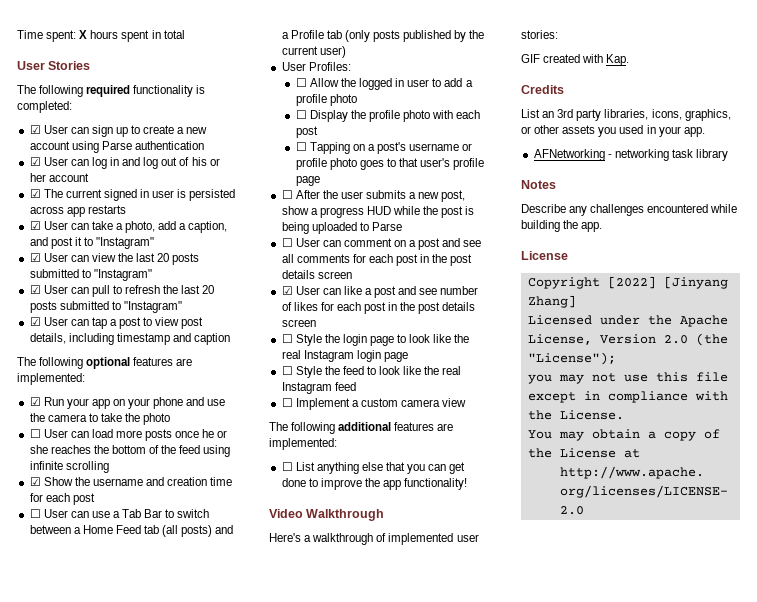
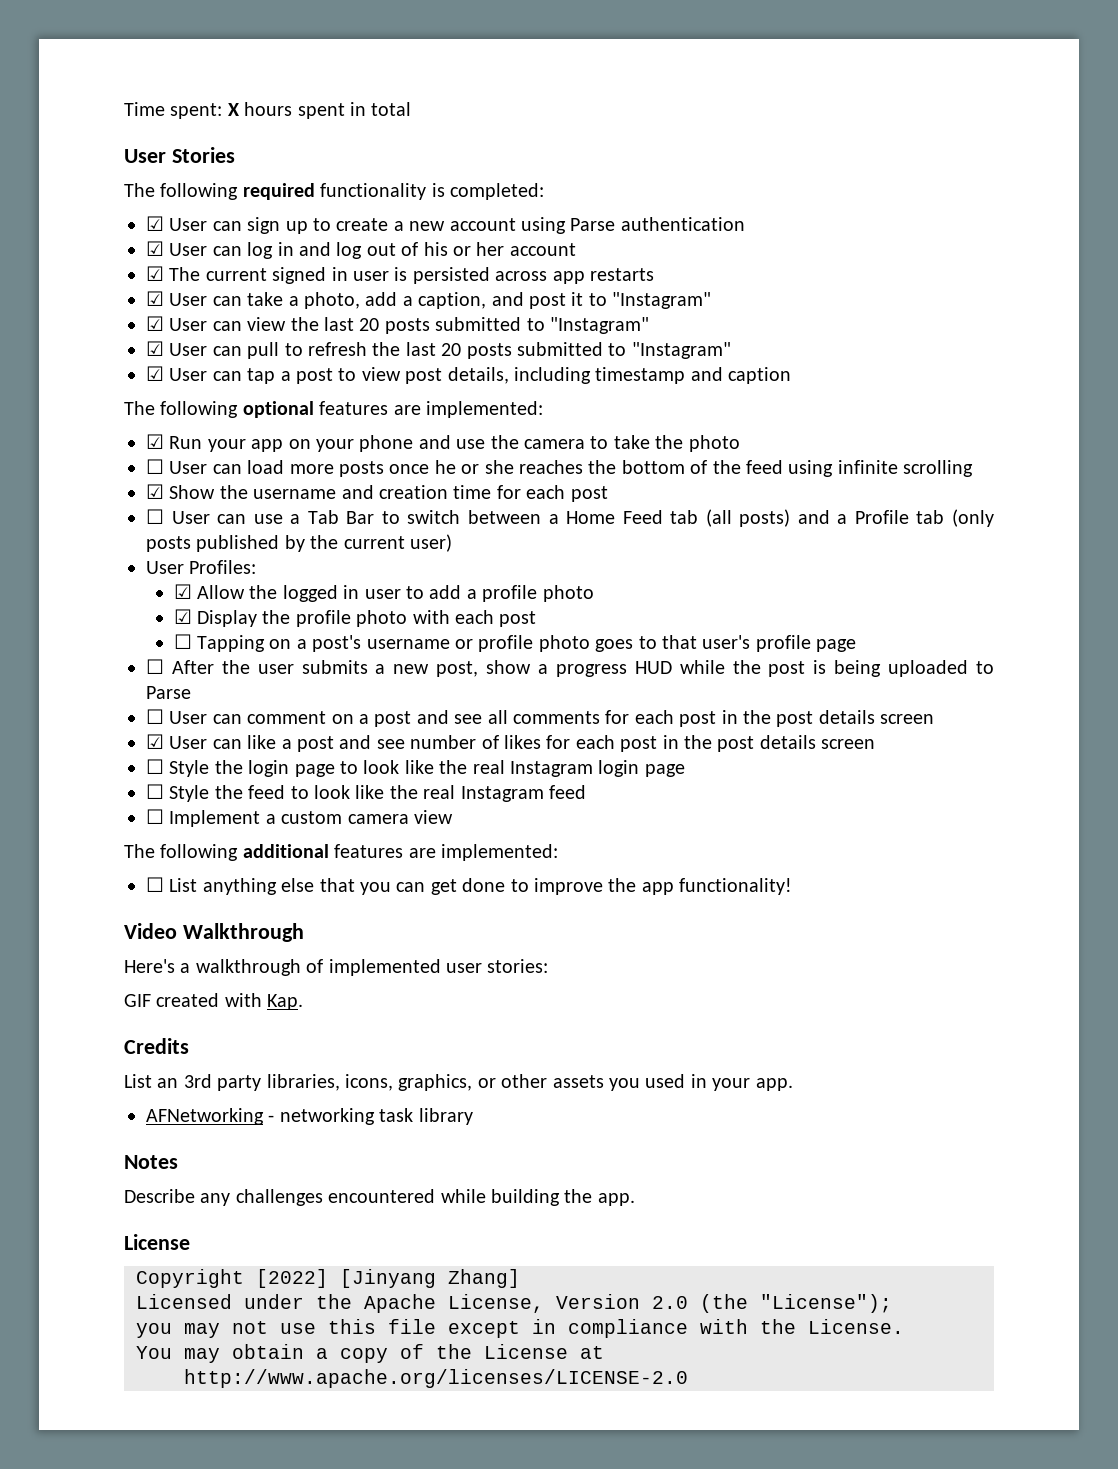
- ☐ Allow the logged in user to add a profile photo
+ ☑ Allow the logged in user to add a profile photo
- ☐ Display the profile photo with each post
+ ☑ Display the profile photo with each post

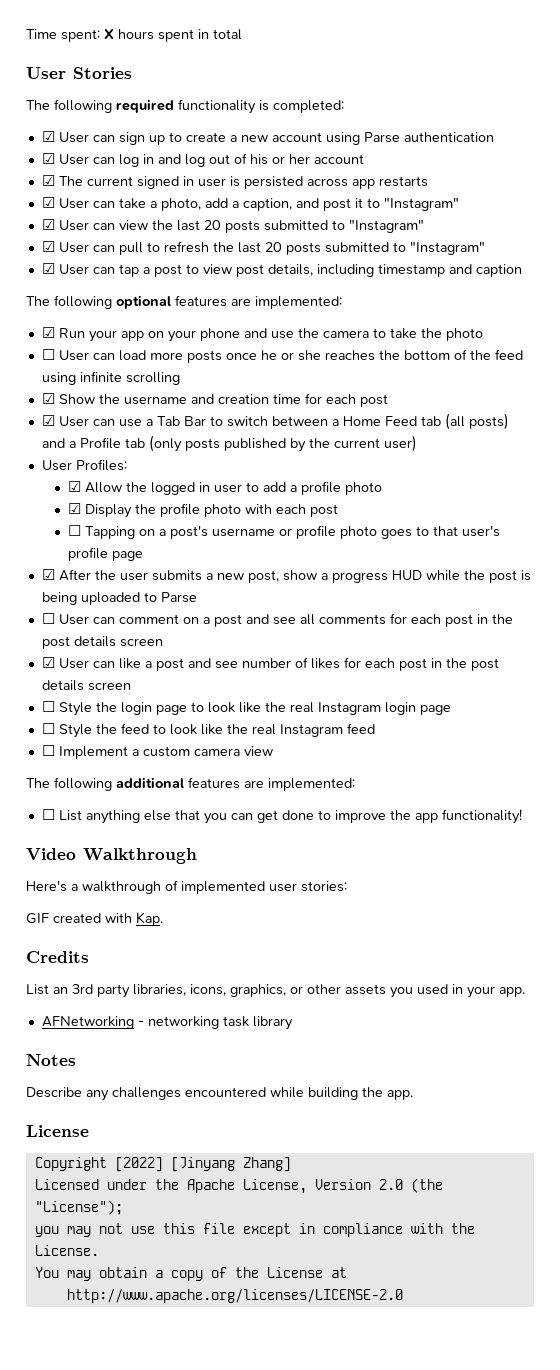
- ☐ User can use a Tab Bar to switch between a Home Feed tab (all posts) and a Profile tab (only posts published by the current user)
+ ☑ User can use a Tab Bar to switch between a Home Feed tab (all posts) and a Profile tab (only posts published by the current user)
- ☐ After the user submits a new post, show a progress HUD while the post is being uploaded to Parse
+ ☑ After the user submits a new post, show a progress HUD while the post is being uploaded to Parse

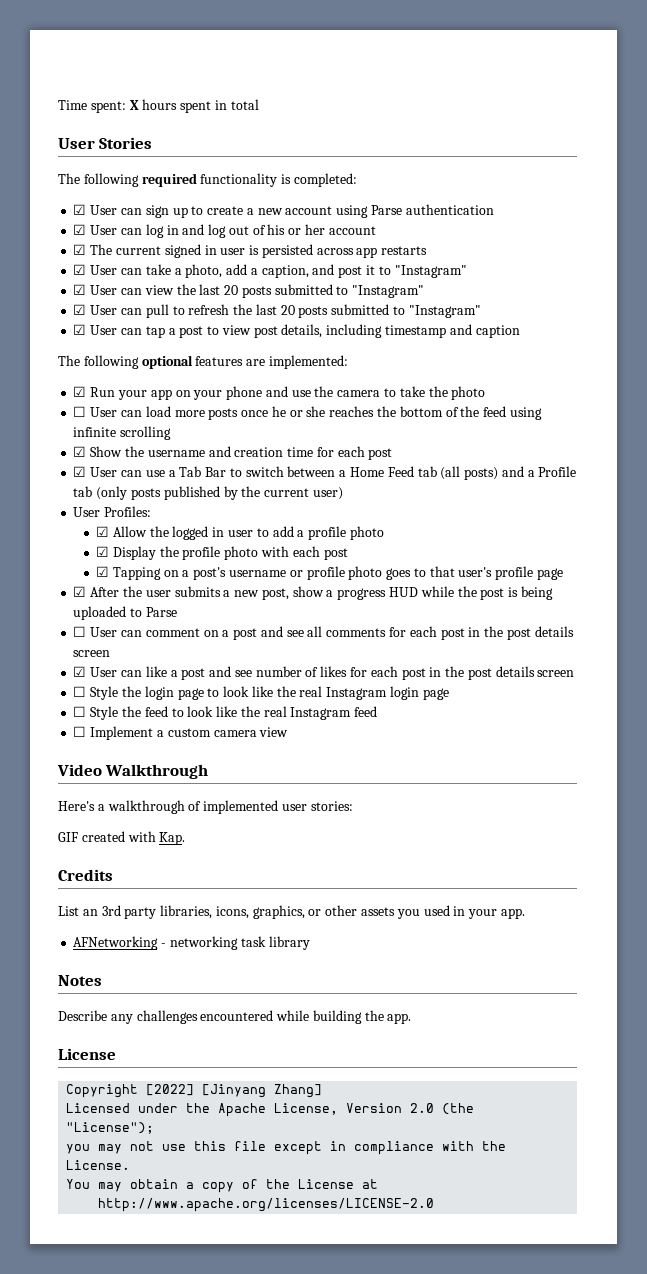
- ☐ Tapping on a post's username or profile photo goes to that user's profile page
+ ☑ Tapping on a post's username or profile photo goes to that user's profile page
- The following additional features are implemented:
- ☐ List anything else that you can get done to improve the app functionality!

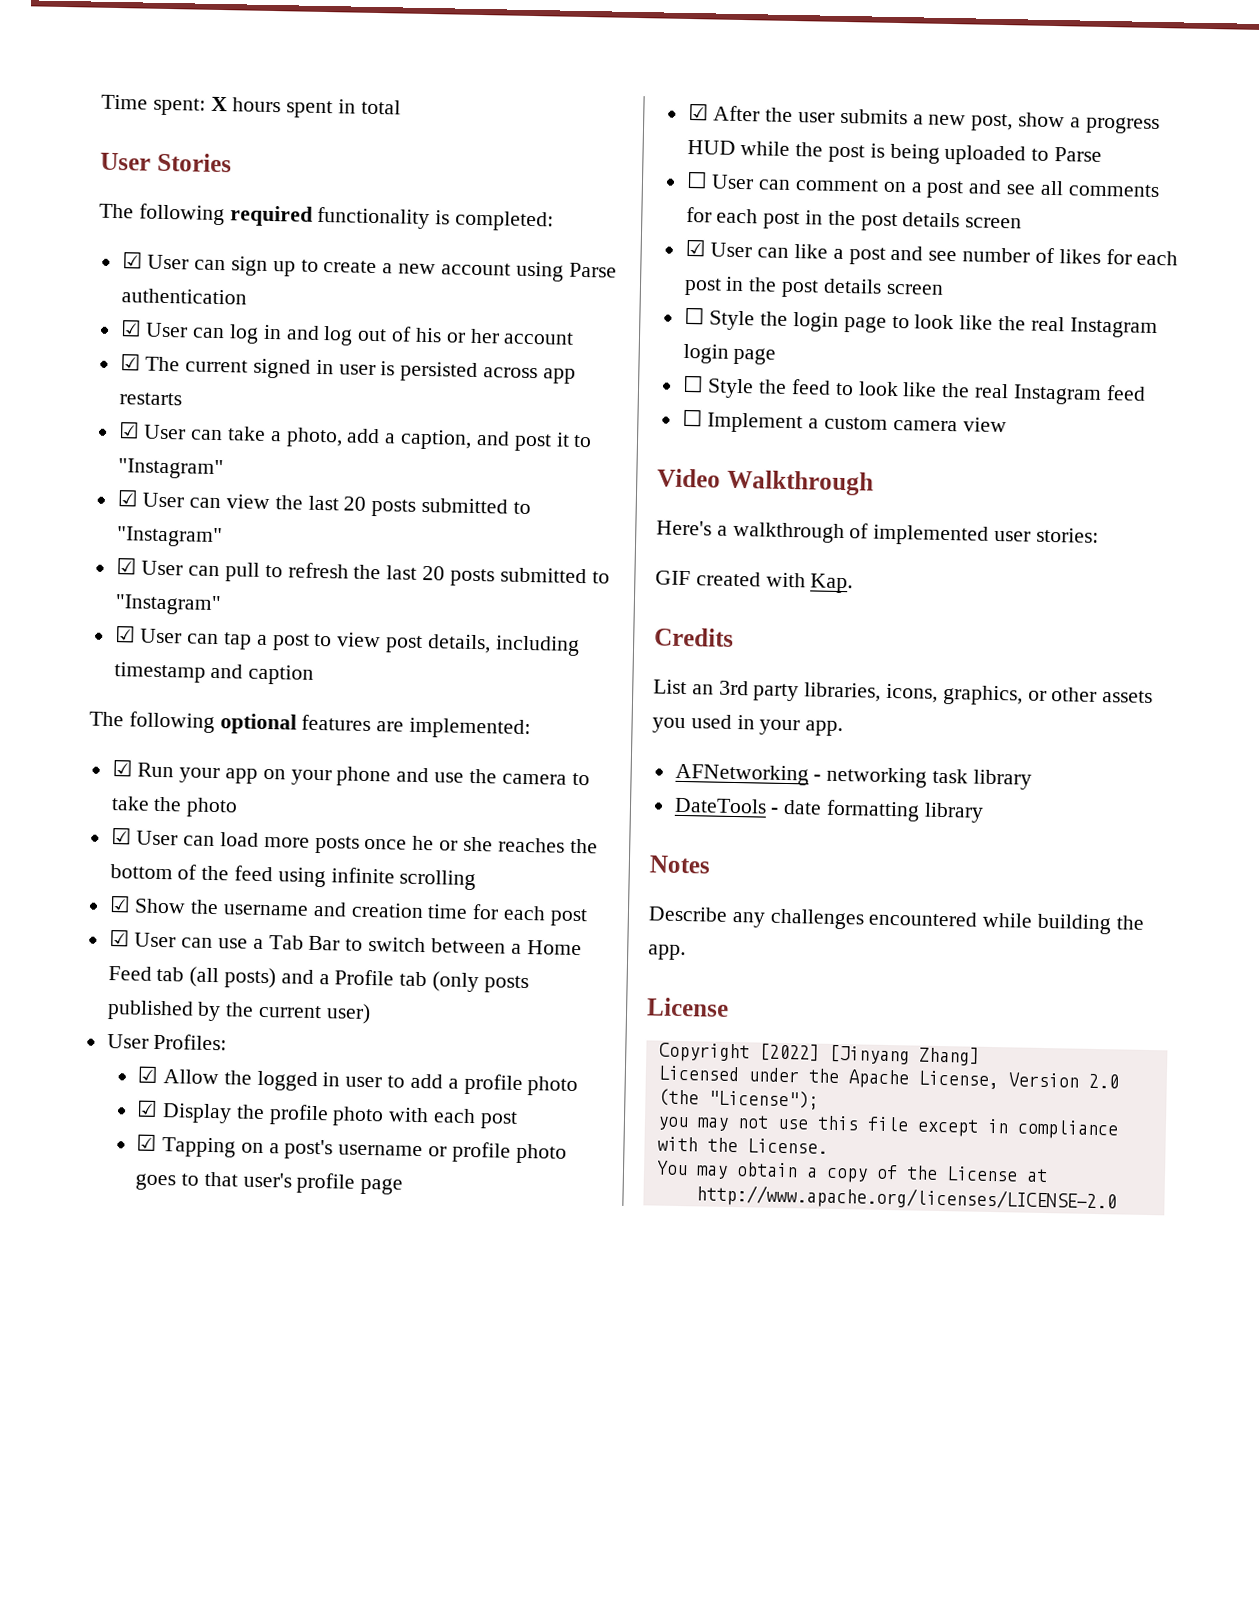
- ☐ User can load more posts once he or she reaches the bottom of the feed using infinite scrolling
+ ☑ User can load more posts once he or she reaches the bottom of the feed using infinite scrolling
+ DateTools - date formatting library

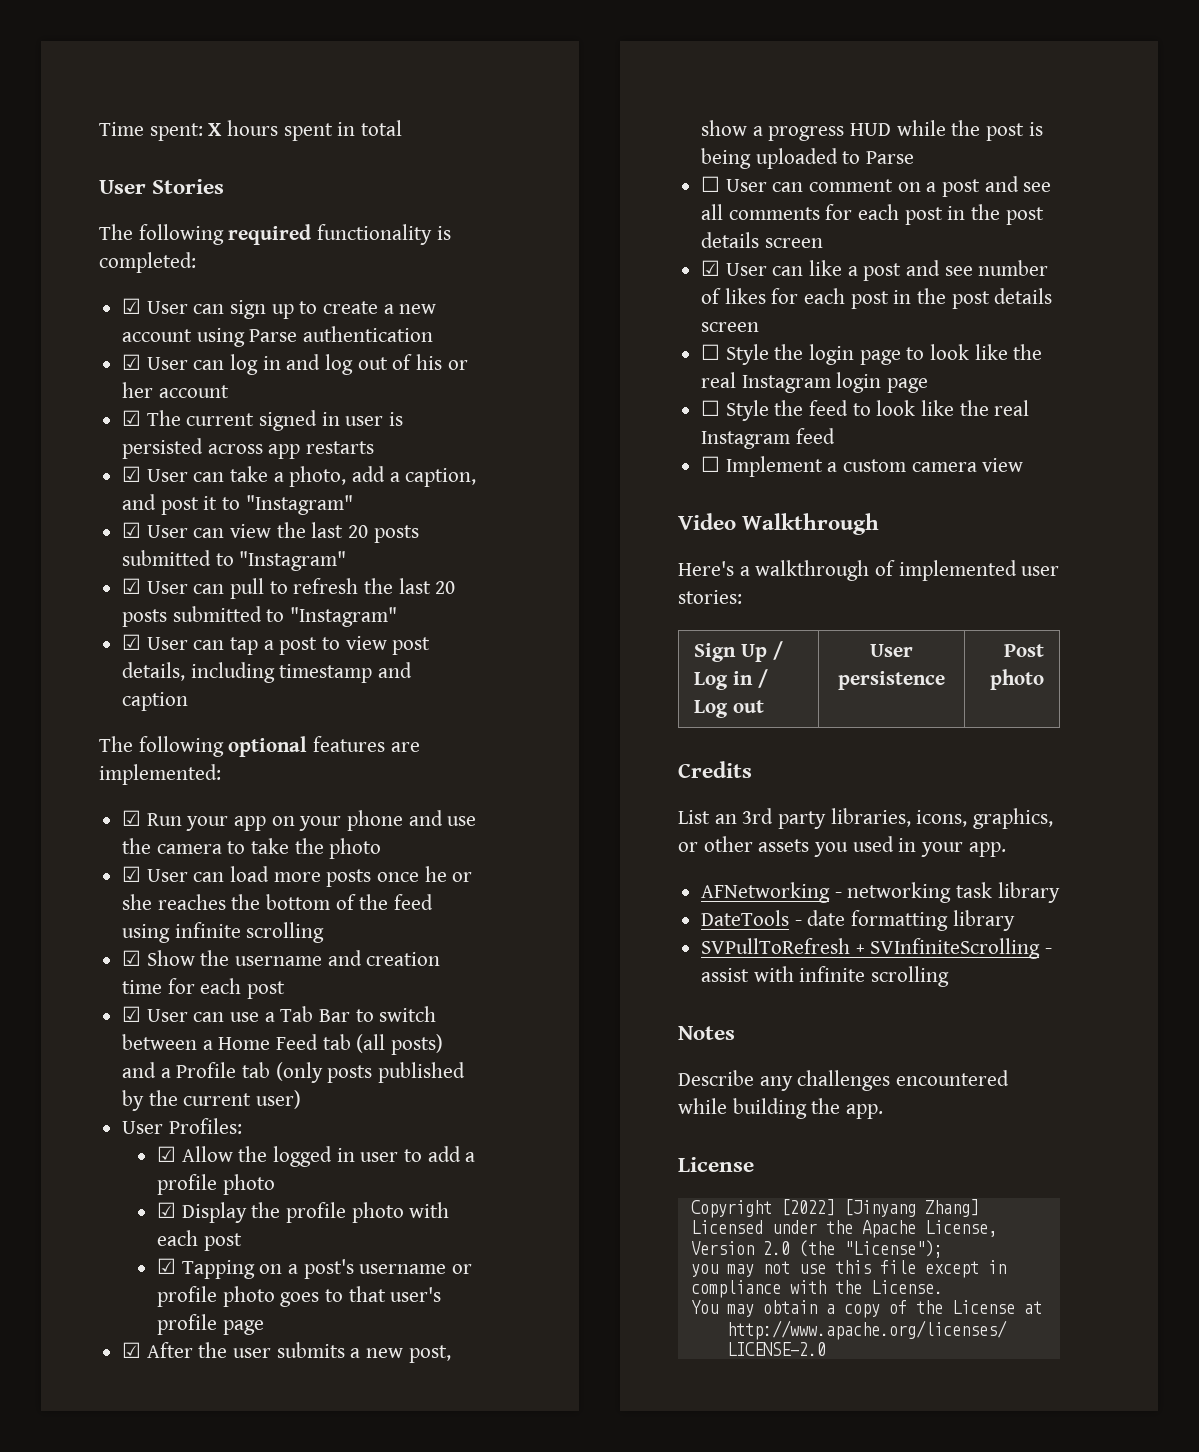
- GIF created with Kap.
+ Sign Up / Log in / Log out | User persistence | Post photo
+ SVPullToRefresh + SVInfiniteScrolling - assist with infinite scrolling

